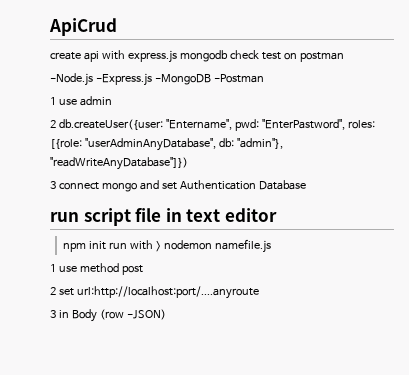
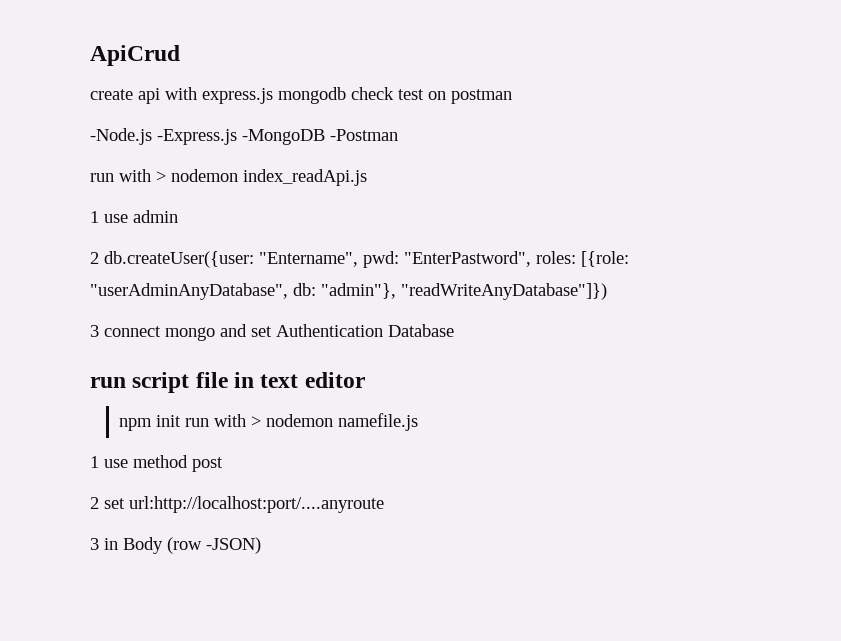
+ run with > nodemon index_readApi.js

